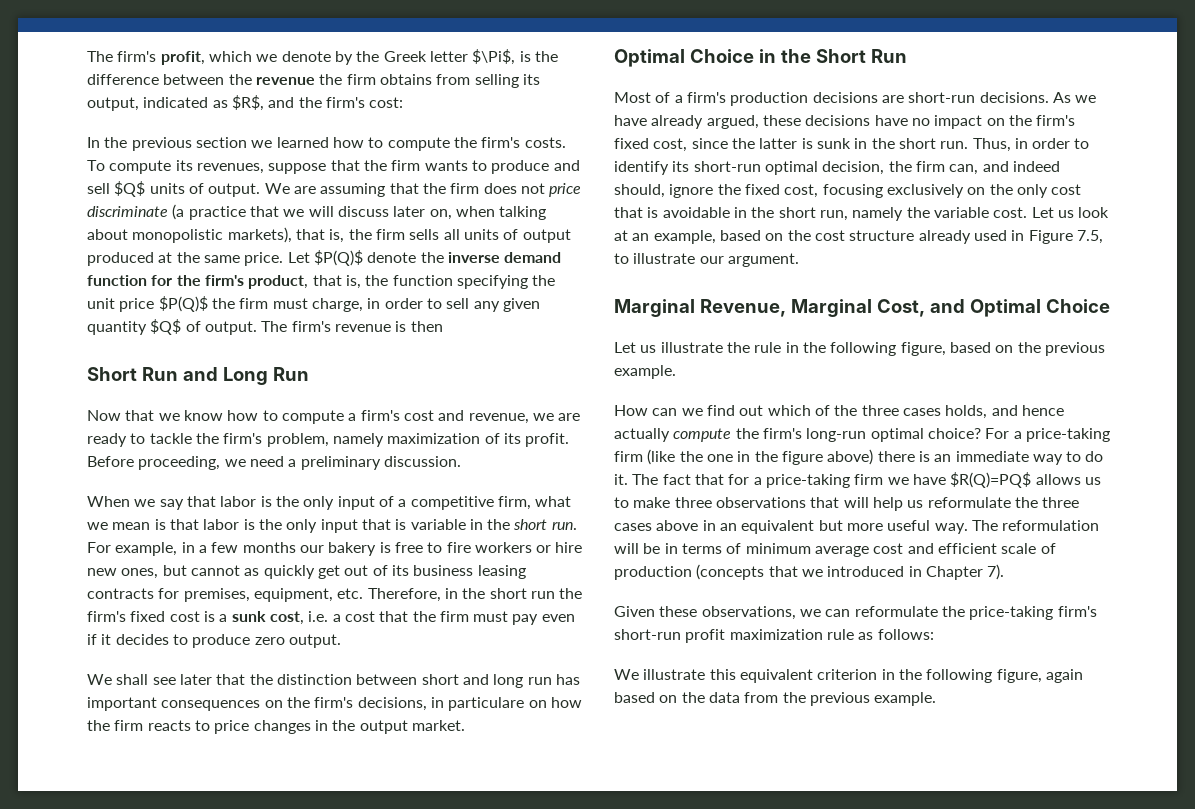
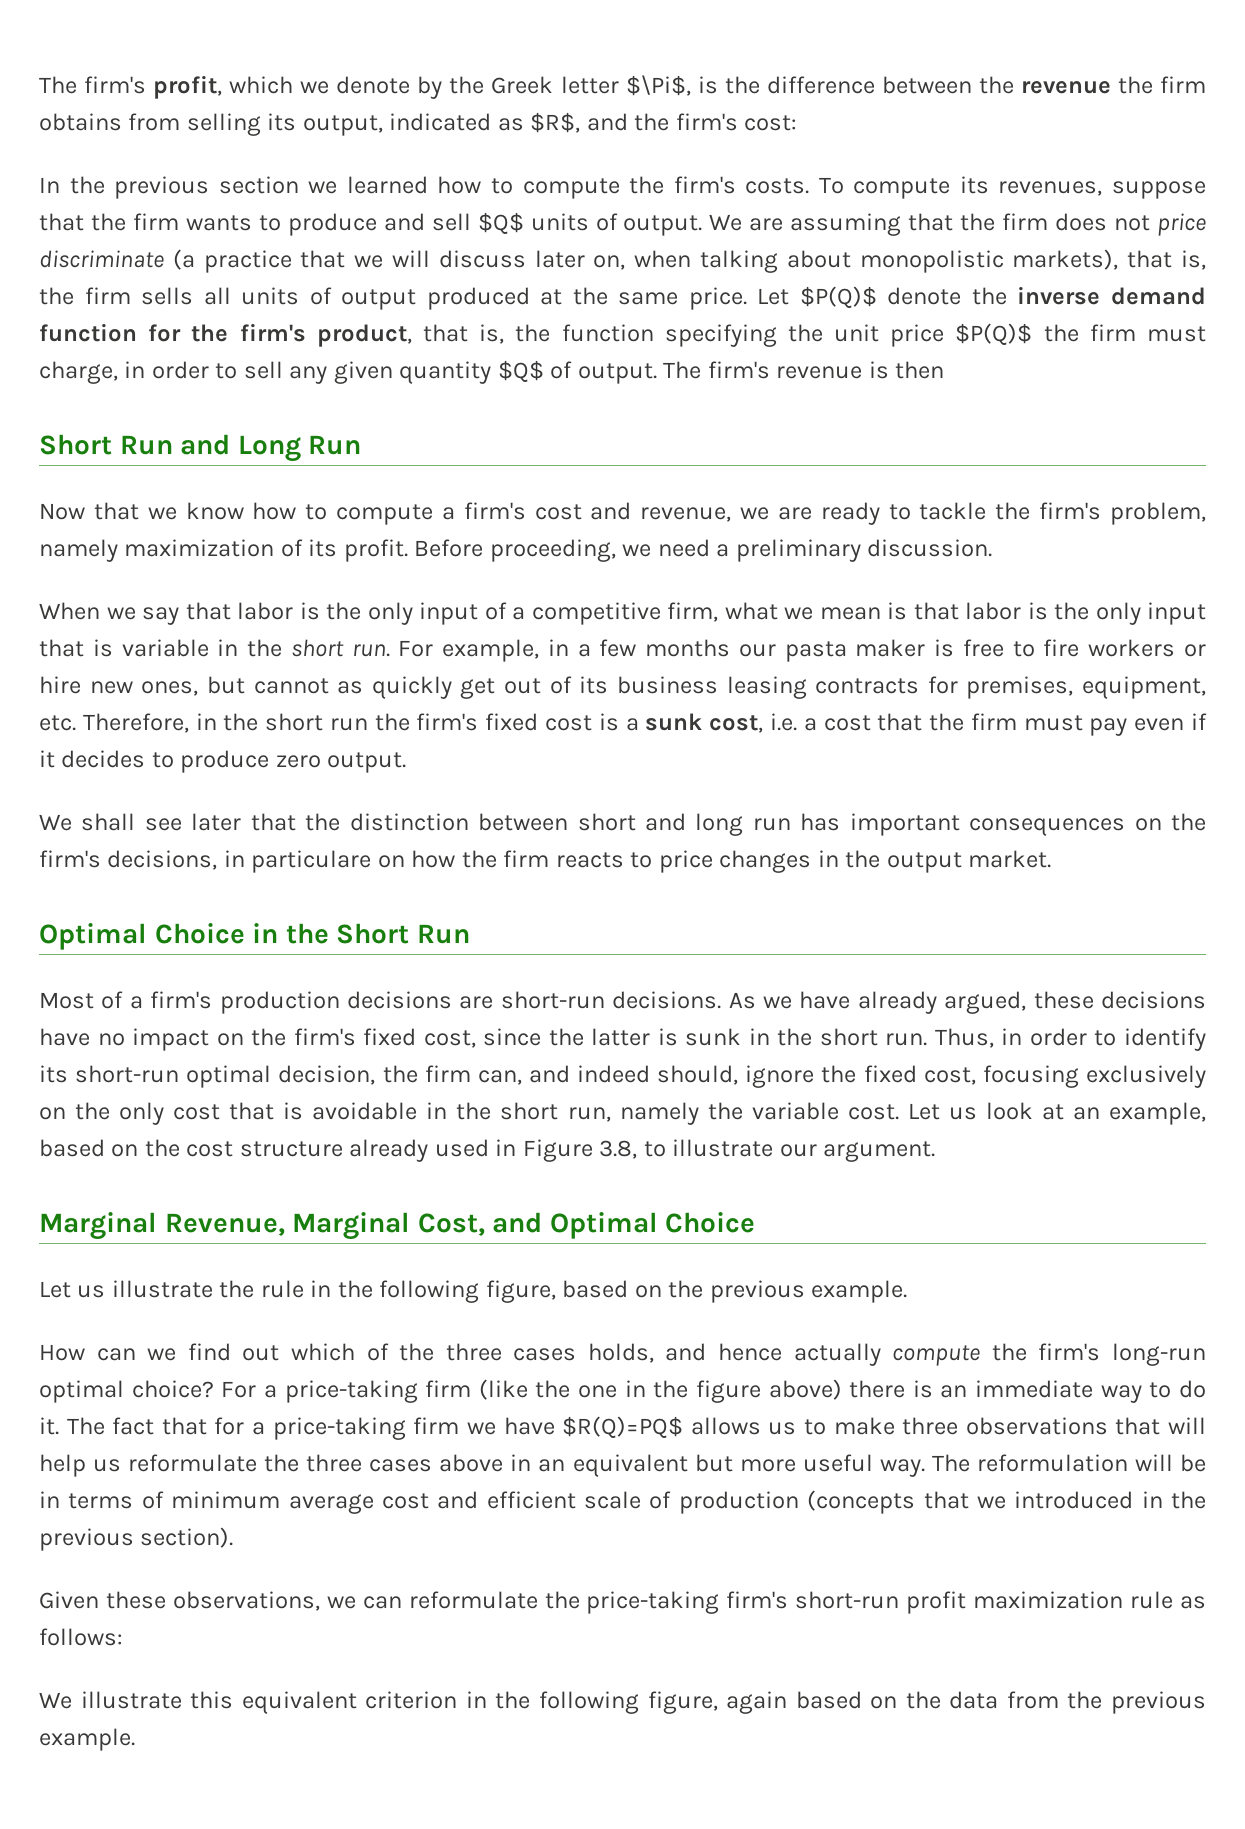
- For example, in a few months our bakery is free to fire workers or hire new ones, but cannot as quickly get out of its business leasing contracts for premises, equipment, etc. Therefore, in the short run the firm's fixed cost is a sunk cost, i.e. a cost that the firm must pay even if it decides to produce zero output.
+ For example, in a few months our pasta maker is free to fire workers or hire new ones, but cannot as quickly get out of its business leasing contracts for premises, equipment, etc. Therefore, in the short run the firm's fixed cost is a sunk cost, i.e. a cost that the firm must pay even if it decides to produce zero output.
- Let us look at an example, based on the cost structure already used in Figure 7.5, to illustrate our argument.
+ Let us look at an example, based on the cost structure already used in Figure 3.8, to illustrate our argument.
- The reformulation will be in terms of minimum average cost and efficient scale of production (concepts that we introduced in Chapter 7).
+ The reformulation will be in terms of minimum average cost and efficient scale of production (concepts that we introduced in the previous section).

